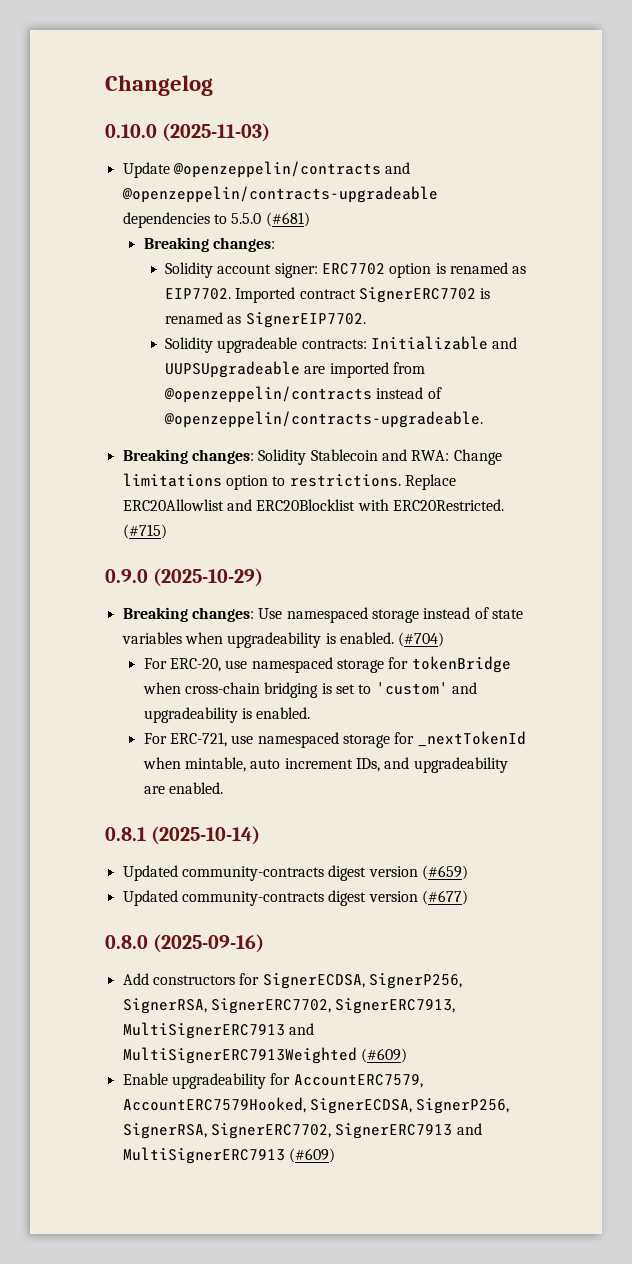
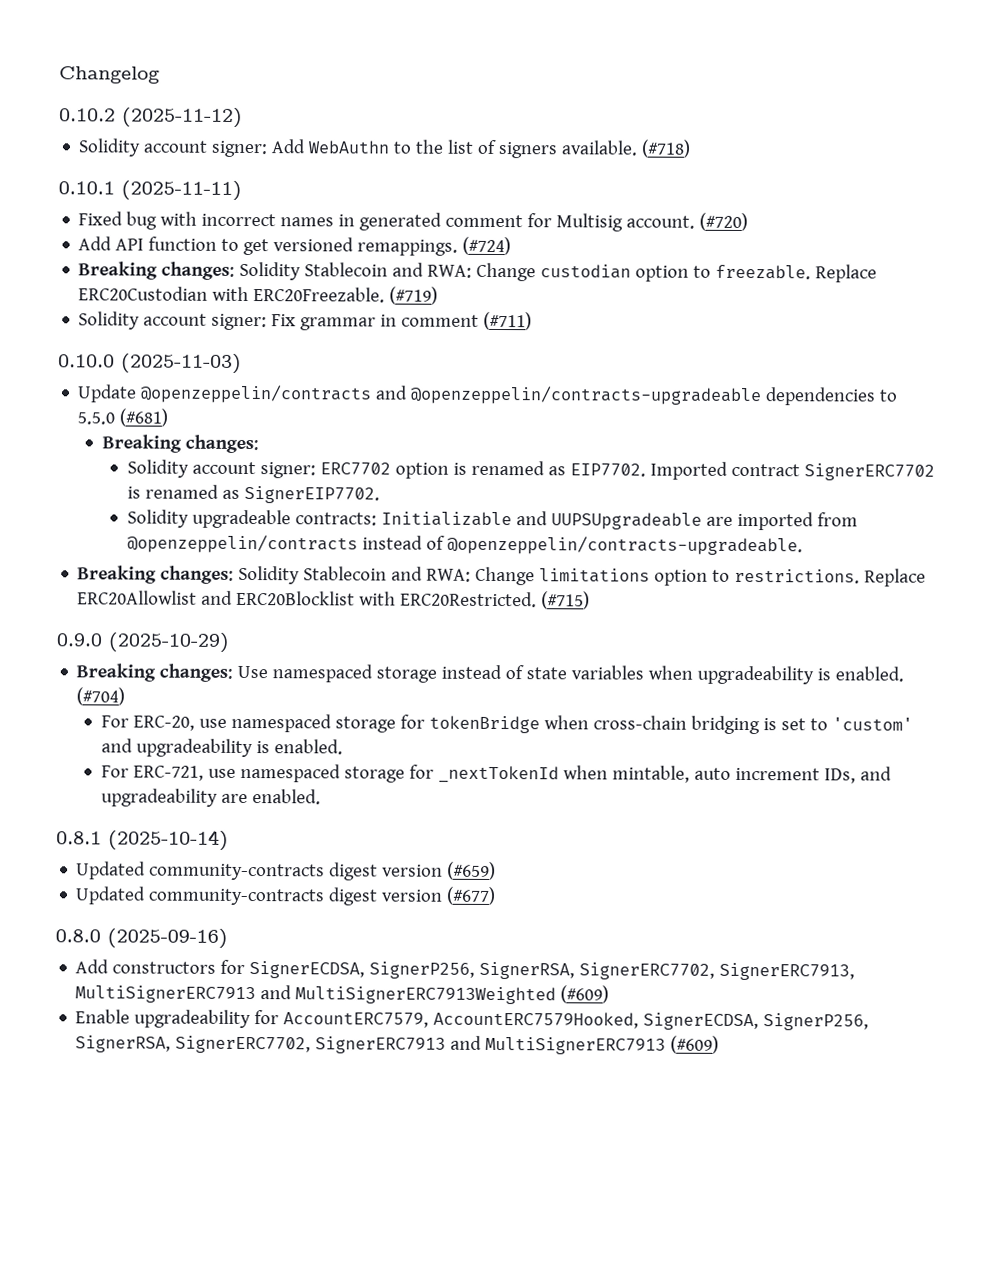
+ 0.10.2 (2025-11-12)
+ Solidity account signer: Add WebAuthn to the list of signers available. (#718)
+ 0.10.1 (2025-11-11)
+ Fixed bug with incorrect names in generated comment for Multisig account. (#720)
+ Add API function to get versioned remappings. (#724)
+ Breaking changes: Solidity Stablecoin and RWA: Change custodian option to freezable. Replace ERC20Custodian with ERC20Freezable. (#719)
+ Solidity account signer: Fix grammar in comment (#711)

